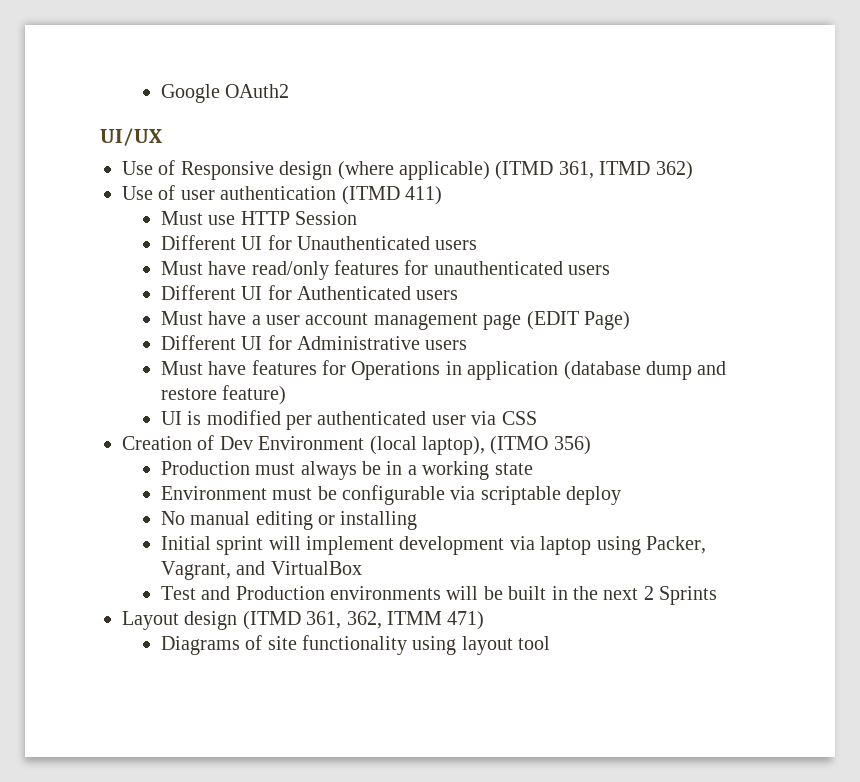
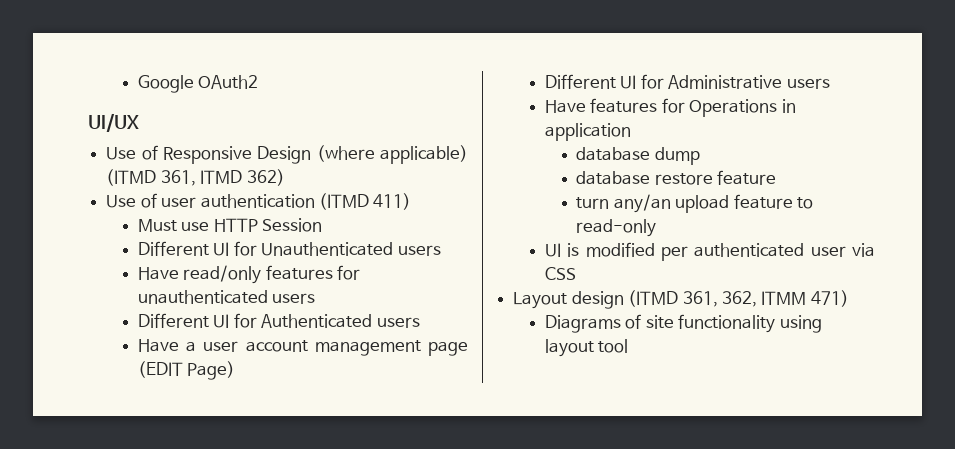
- Use of Responsive design (where applicable) (ITMD 361, ITMD 362)
+ Use of Responsive Design (where applicable) (ITMD 361, ITMD 362)
- Must have read/only features for unauthenticated users
+ Have read/only features for unauthenticated users
- Must have a user account management page (EDIT Page)
+ Have a user account management page (EDIT Page)
- Must have features for Operations in application (database dump and restore feature)
+ Have features for Operations in application
+ database dump
+ database restore feature
+ turn any/an upload feature to read-only
- Creation of Dev Environment (local laptop), (ITMO 356)
- Production must always be in a working state
- Environment must be configurable via scriptable deploy
- No manual editing or installing
- Initial sprint will implement development via laptop using Packer, Vagrant, and VirtualBox
- Test and Production environments will be built in the next 2 Sprints

